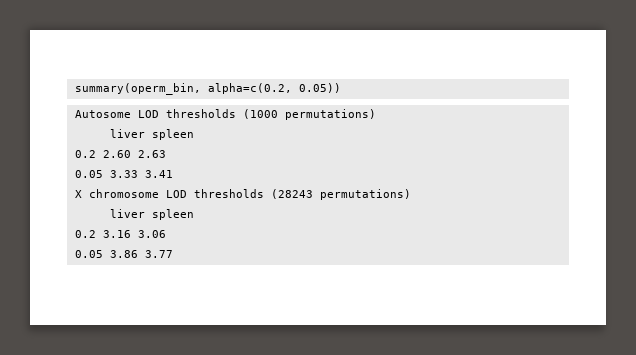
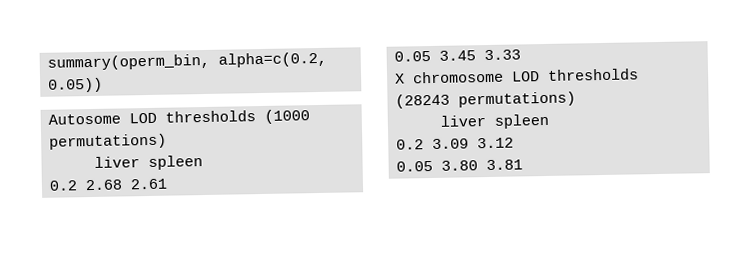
- 0.2 2.60 2.63
- 0.05 3.33 3.41
+ 0.2 2.68 2.61
+ 0.05 3.45 3.33
- 0.2 3.16 3.06
- 0.05 3.86 3.77
+ 0.2 3.09 3.12
+ 0.05 3.80 3.81

